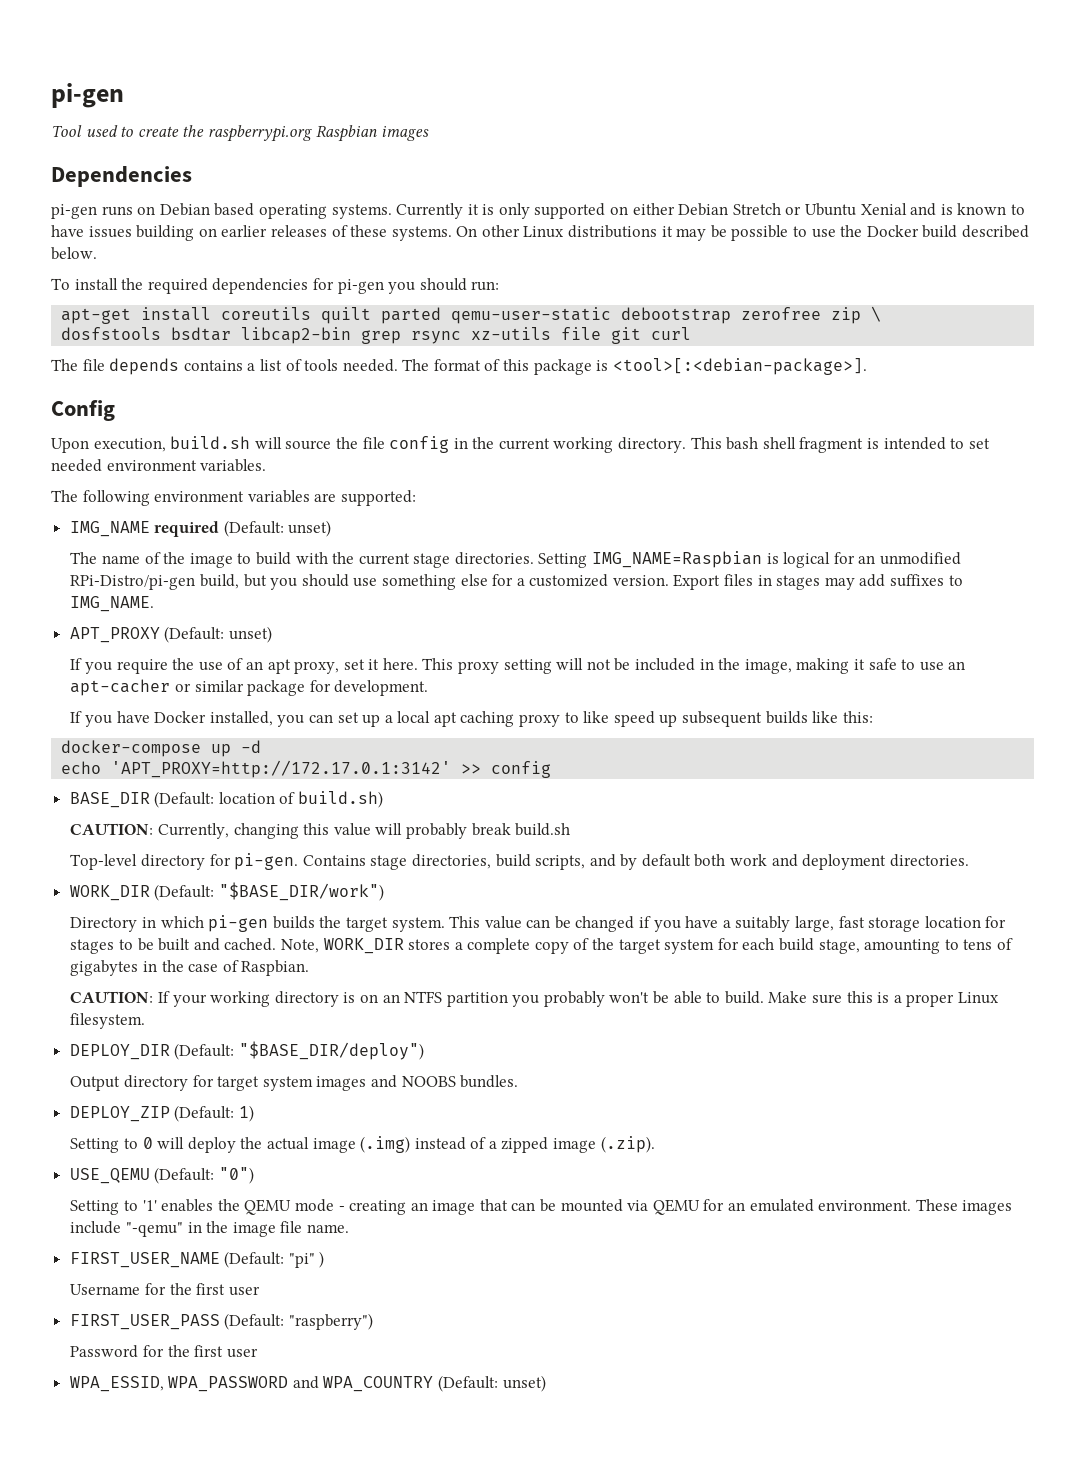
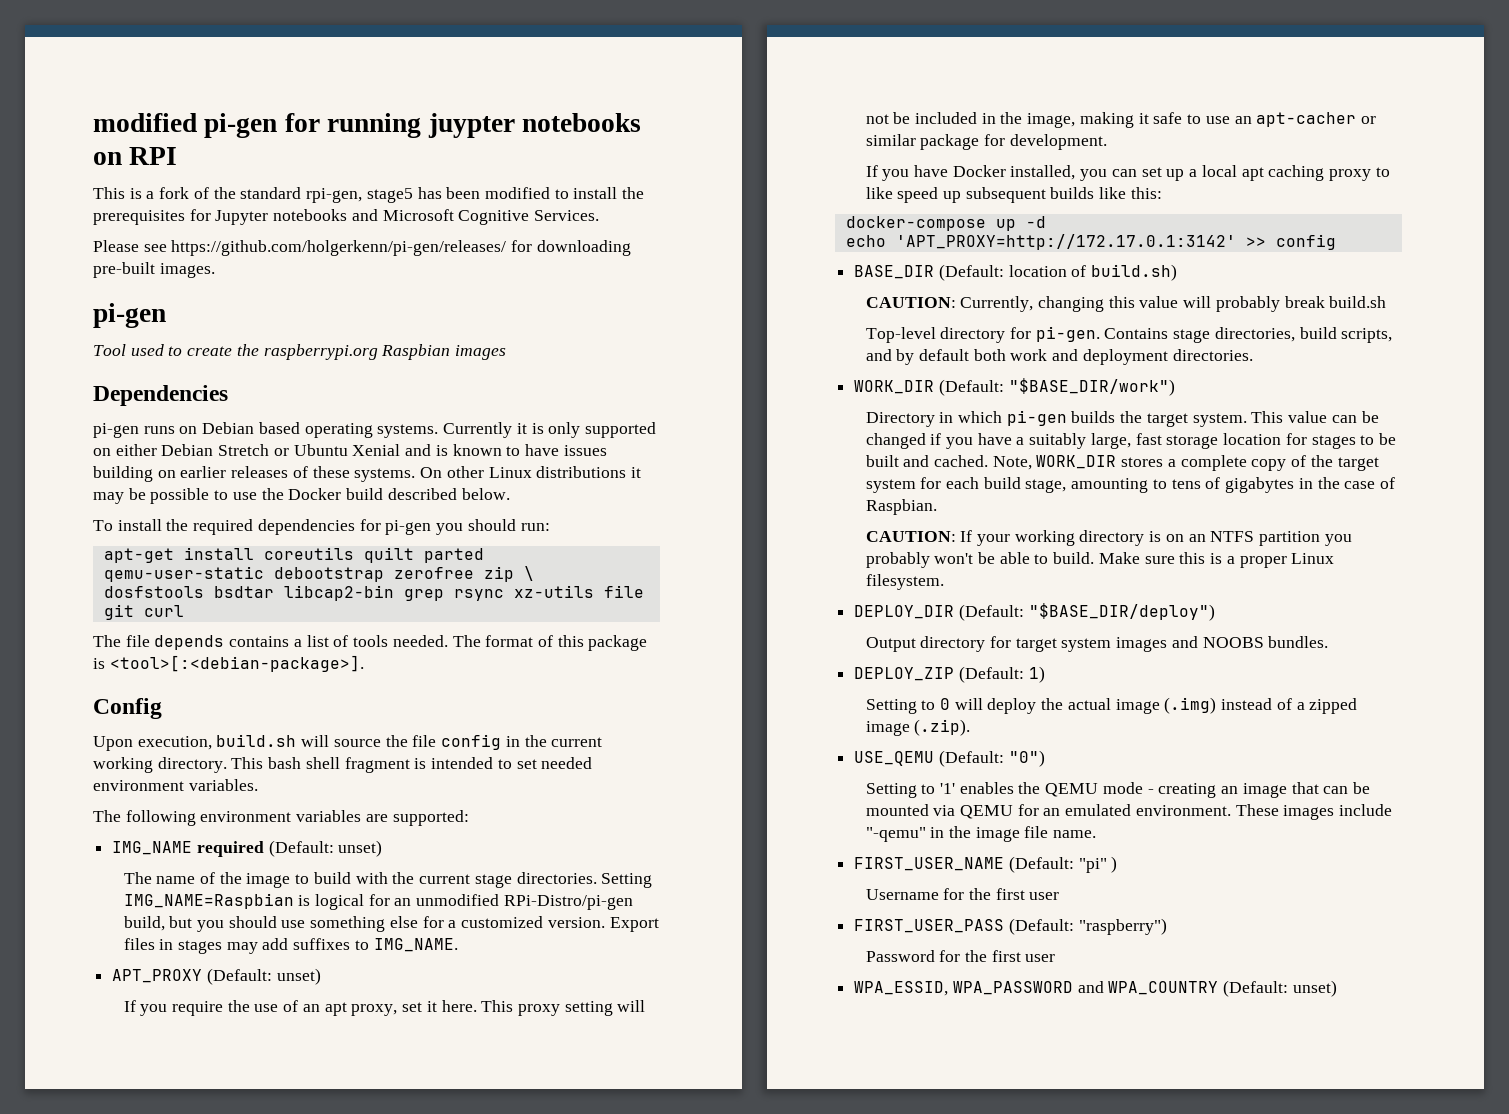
+ modified pi-gen for running juypter notebooks on RPI
+ This is a fork of the standard rpi-gen, stage5 has been modified to install the prerequisites for Jupyter notebooks and Microsoft Cognitive Services.
+ Please see https://github.com/holgerkenn/pi-gen/releases/ for downloading pre-built images.

